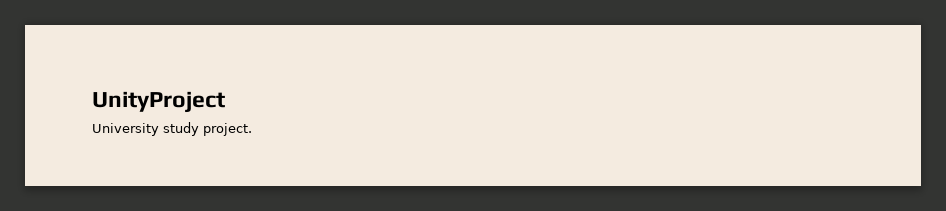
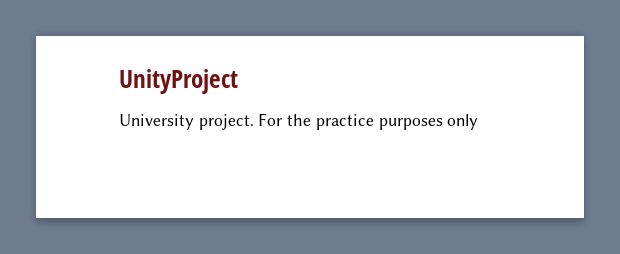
- University study project.
+ University project. For the practice purposes only

